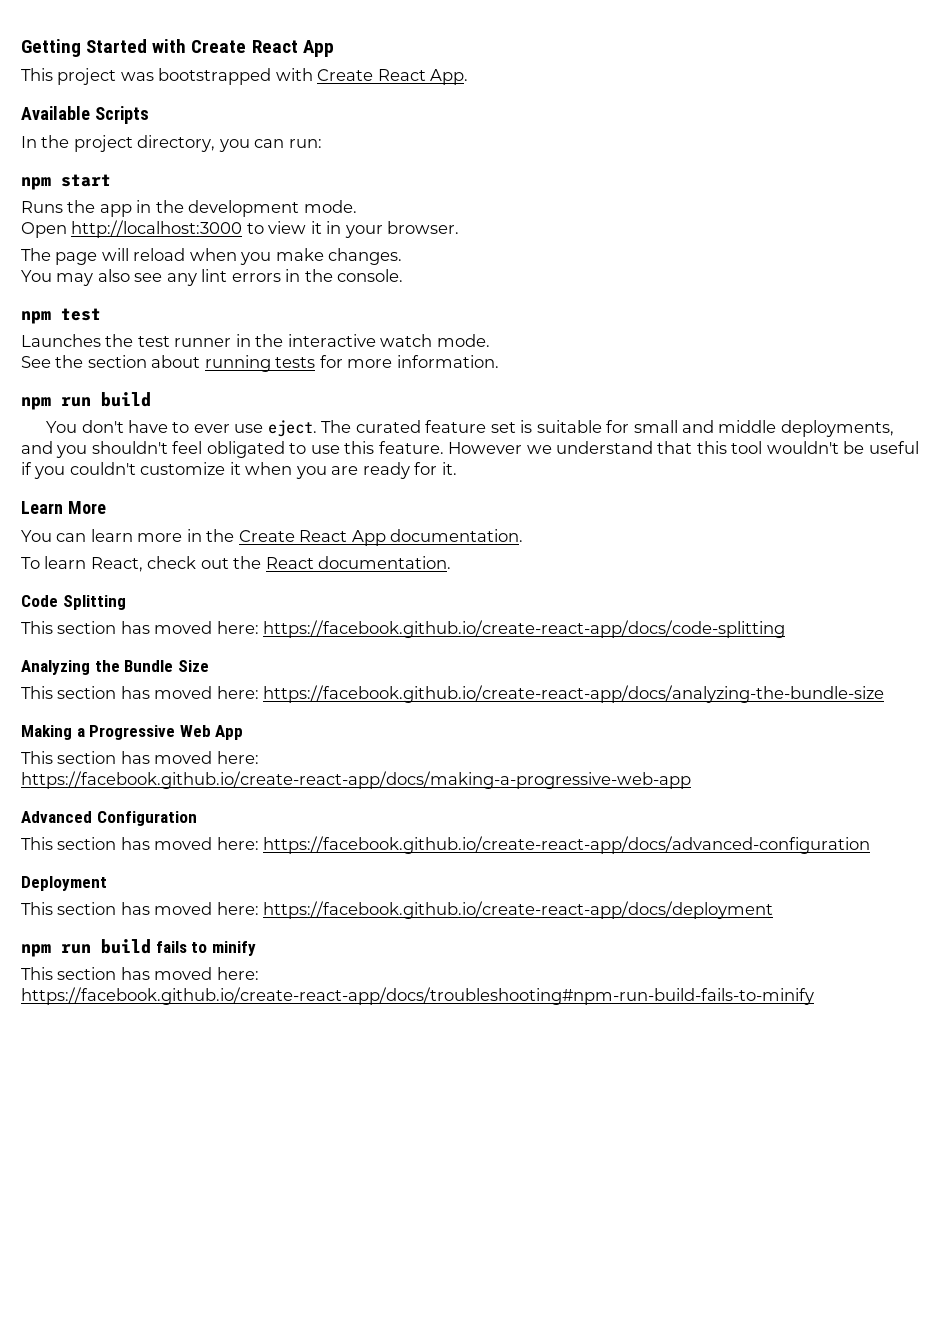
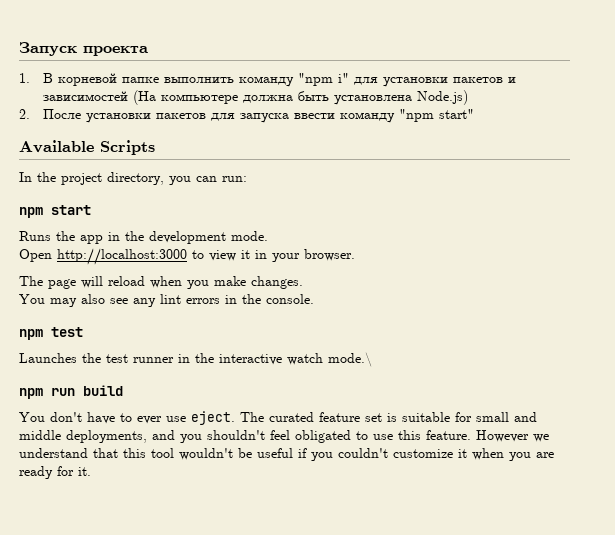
- Getting Started with Create React App
- This project was bootstrapped with Create React App.
+ Запуск проекта
+ 1. В корневой папке выполнить команду "npm i" для установки пакетов и зависимостей (На компьютере должна быть установлена Node.js)
+ 2. После установки пакетов для запуска ввести команду "npm start"
- Launches the test runner in the interactive watch mode.
- See the section about running tests for more information.
+ Launches the test runner in the interactive watch mode.\
- Learn More
- You can learn more in the Create React App documentation.
- To learn React, check out the React documentation.
- Code Splitting
- This section has moved here: https://facebook.github.io/create-react-app/docs/code-splitting
- Analyzing the Bundle Size
- This section has moved here: https://facebook.github.io/create-react-app/docs/analyzing-the-bundle-size
- Making a Progressive Web App
- This section has moved here: https://facebook.github.io/create-react-app/docs/making-a-progressive-web-app
- Advanced Configuration
- This section has moved here: https://facebook.github.io/create-react-app/docs/advanced-configuration
- Deployment
- This section has moved here: https://facebook.github.io/create-react-app/docs/deployment
- npm run build fails to minify
- This section has moved here: https://facebook.github.io/create-react-app/docs/troubleshooting#npm-run-build-fails-to-minify

